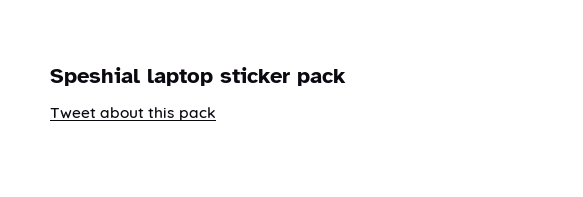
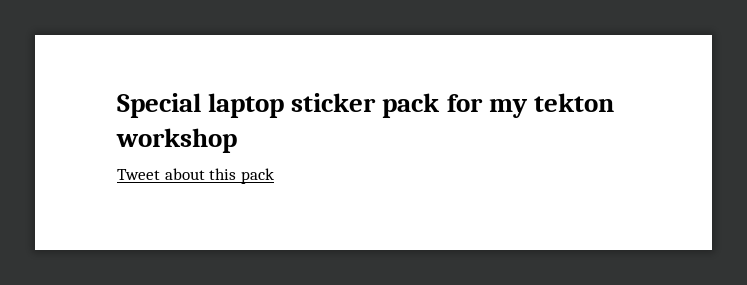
- Speshial laptop sticker pack
+ Special laptop sticker pack for my tekton workshop

